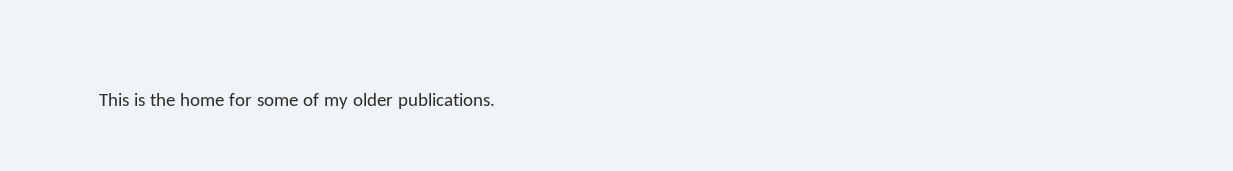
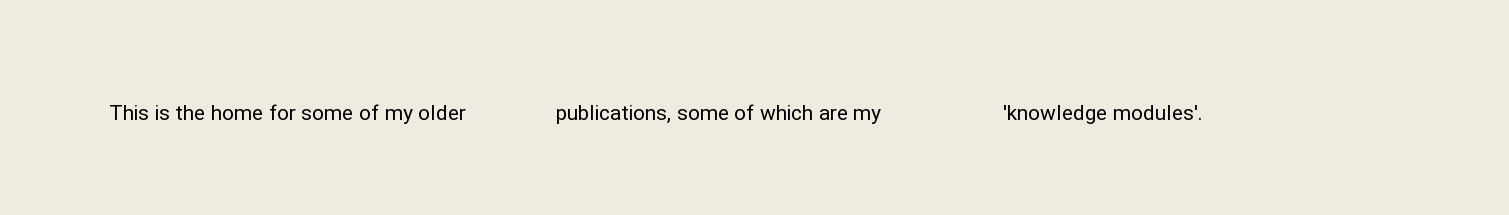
- This is the home for some of my older publications.
+ This is the home for some of my older publications, some of which are my 'knowledge modules'.

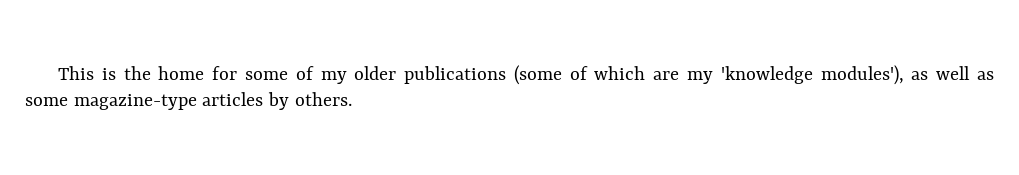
- This is the home for some of my older publications, some of which are my 'knowledge modules'.
+ This is the home for some of my older publications (some of which are my 'knowledge modules'), as well as some magazine-type articles by others.

